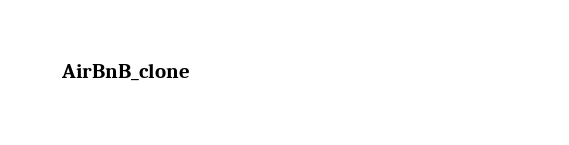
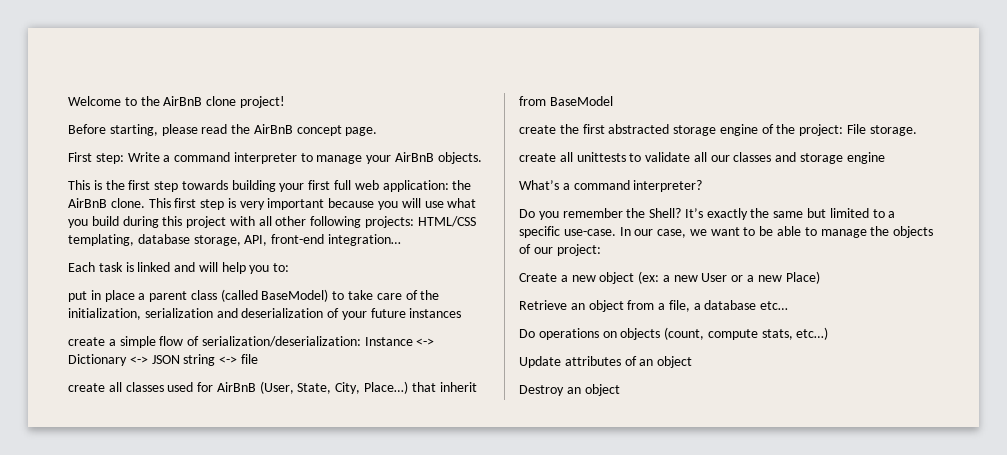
- AirBnB_clone
+ Welcome to the AirBnB clone project!
+ Before starting, please read the AirBnB concept page.
+ First step: Write a command interpreter to manage your AirBnB objects.
+ This is the first step towards building your first full web application: the AirBnB clone. This first step is very important because you will use what you build during this project with all other following projects: HTML/CSS templating, database storage, API, front-end integration…
+ Each task is linked and will help you to:
+ put in place a parent class (called BaseModel) to take care of the initialization, serialization and deserialization of your future instances
+ create a simple flow of serialization/deserialization: Instance <-> Dictionary <-> JSON string <-> file
+ create all classes used for AirBnB (User, State, City, Place…) that inherit from BaseModel
+ create the first abstracted storage engine of the project: File storage.
+ create all unittests to validate all our classes and storage engine
+ What’s a command interpreter?
+ Do you remember the Shell? It’s exactly the same but limited to a specific use-case. In our case, we want to be able to manage the objects of our project:
+ Create a new object (ex: a new User or a new Place)
+ Retrieve an object from a file, a database etc…
+ Do operations on objects (count, compute stats, etc…)
+ Update attributes of an object
+ Destroy an object

